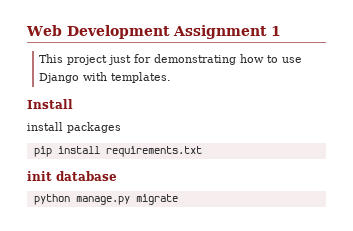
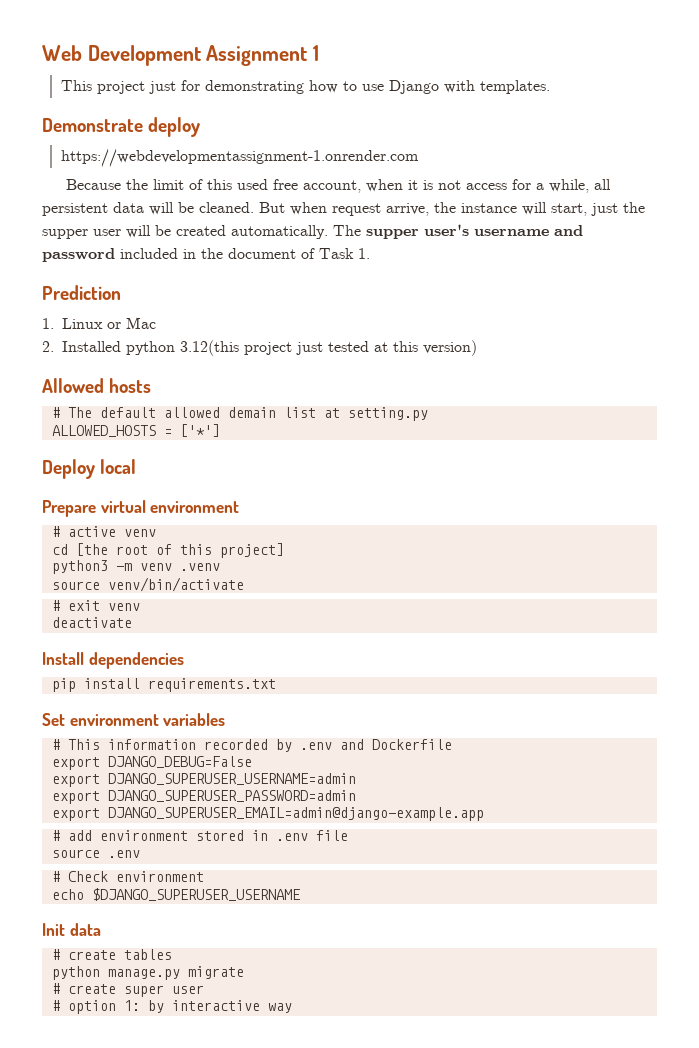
+ Demonstrate deploy
+ https://webdevelopmentassignment-1.onrender.com
+ Because the limit of this used free account, when it is not access for a while, all persistent data will be cleaned. But when request arrive, the instance will start, just the supper user will be created automatically. The supper user's username and password included in the document of Task 1.
+ Prediction
+ 1. Linux or Mac
+ 2. Installed python 3.12(this project just tested at this version)
+ Allowed hosts
+ # The default allowed demain list at setting.py
+ ALLOWED_HOSTS = ['*']
+ Deploy local
+ Prepare virtual environment
+ # active venv
+ cd [the root of this project]
+ python3 -m venv .venv
+ source venv/bin/activate
+ # exit venv
+ deactivate
- Install
- install packages
+ Install dependencies
- init database
+ Set environment variables
+ # This information recorded by .env and Dockerfile
+ export DJANGO_DEBUG=False
+ export DJANGO_SUPERUSER_USERNAME=admin
+ export DJANGO_SUPERUSER_PASSWORD=admin
+ export DJANGO_SUPERUSER_EMAIL=admin@django-example.app
+ # add environment stored in .env file
+ source .env
+ # Check environment
+ echo $DJANGO_SUPERUSER_USERNAME
+ Init data
+ # create tables
  python manage.py migrate
+ # create super user
+ # option 1: by interactive way

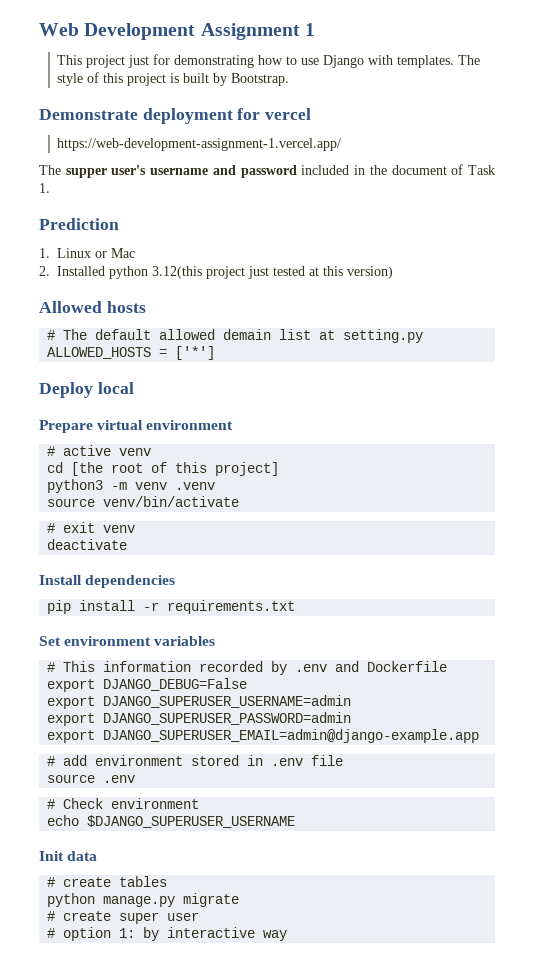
- This project just for demonstrating how to use Django with templates.
- Demonstrate deploy
- https://webdevelopmentassignment-1.onrender.com
- Because the limit of this used free account, when it is not access for a while, all persistent data will be cleaned. But when request arrive, the instance will start, just the supper user will be created automatically. The supper user's username and password included in the document of Task 1.
+ This project just for demonstrating how to use Django with templates. The style of this project is built by Bootstrap.
+ Demonstrate deployment for vercel
+ https://web-development-assignment-1.vercel.app/
+ The supper user's username and password included in the document of Task 1.
- pip install requirements.txt
+ pip install -r requirements.txt

